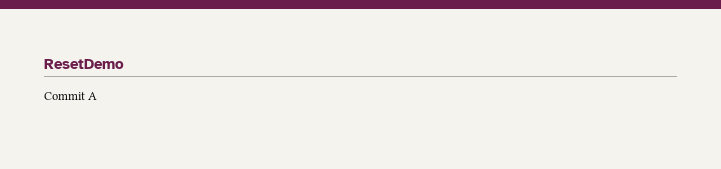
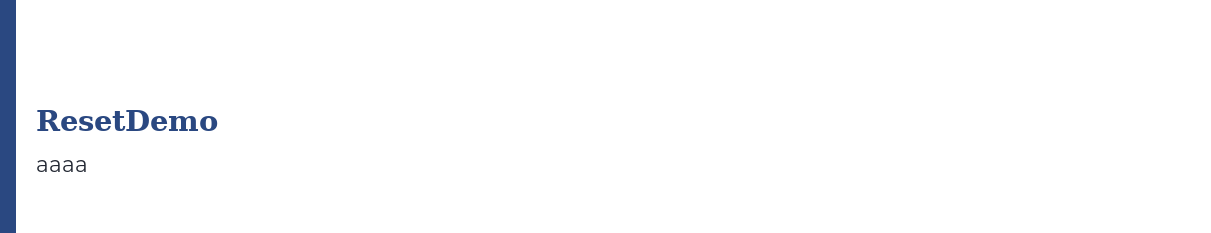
- Commit A
+ aaaa

